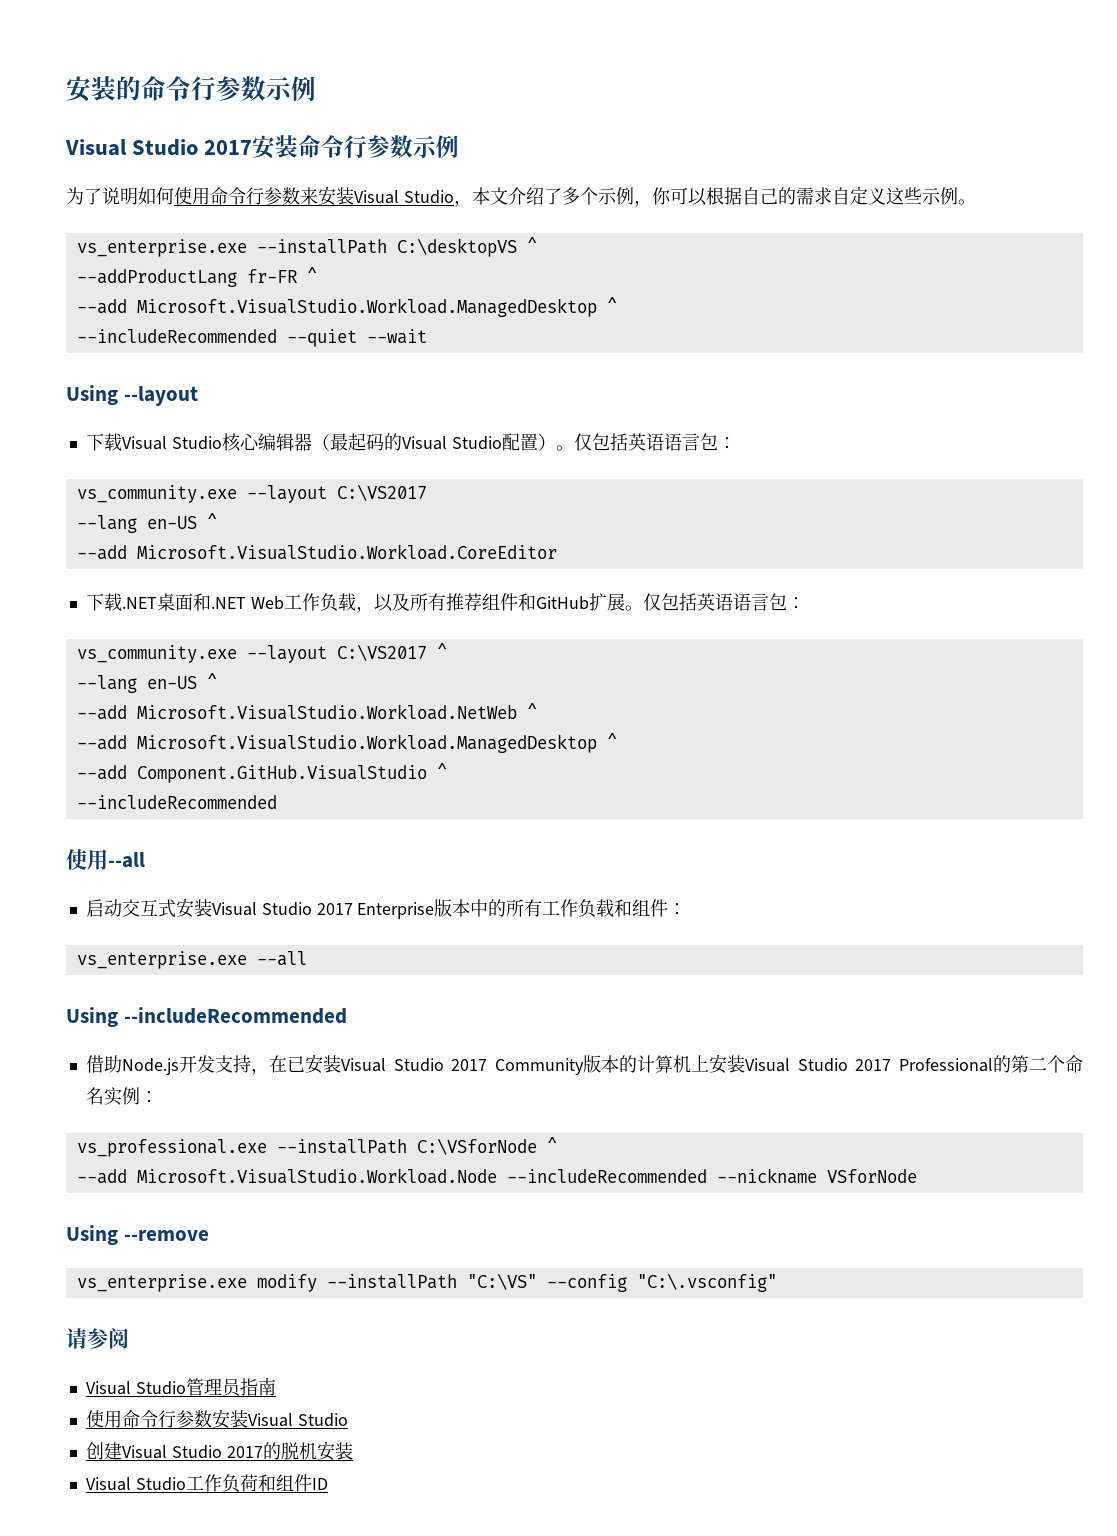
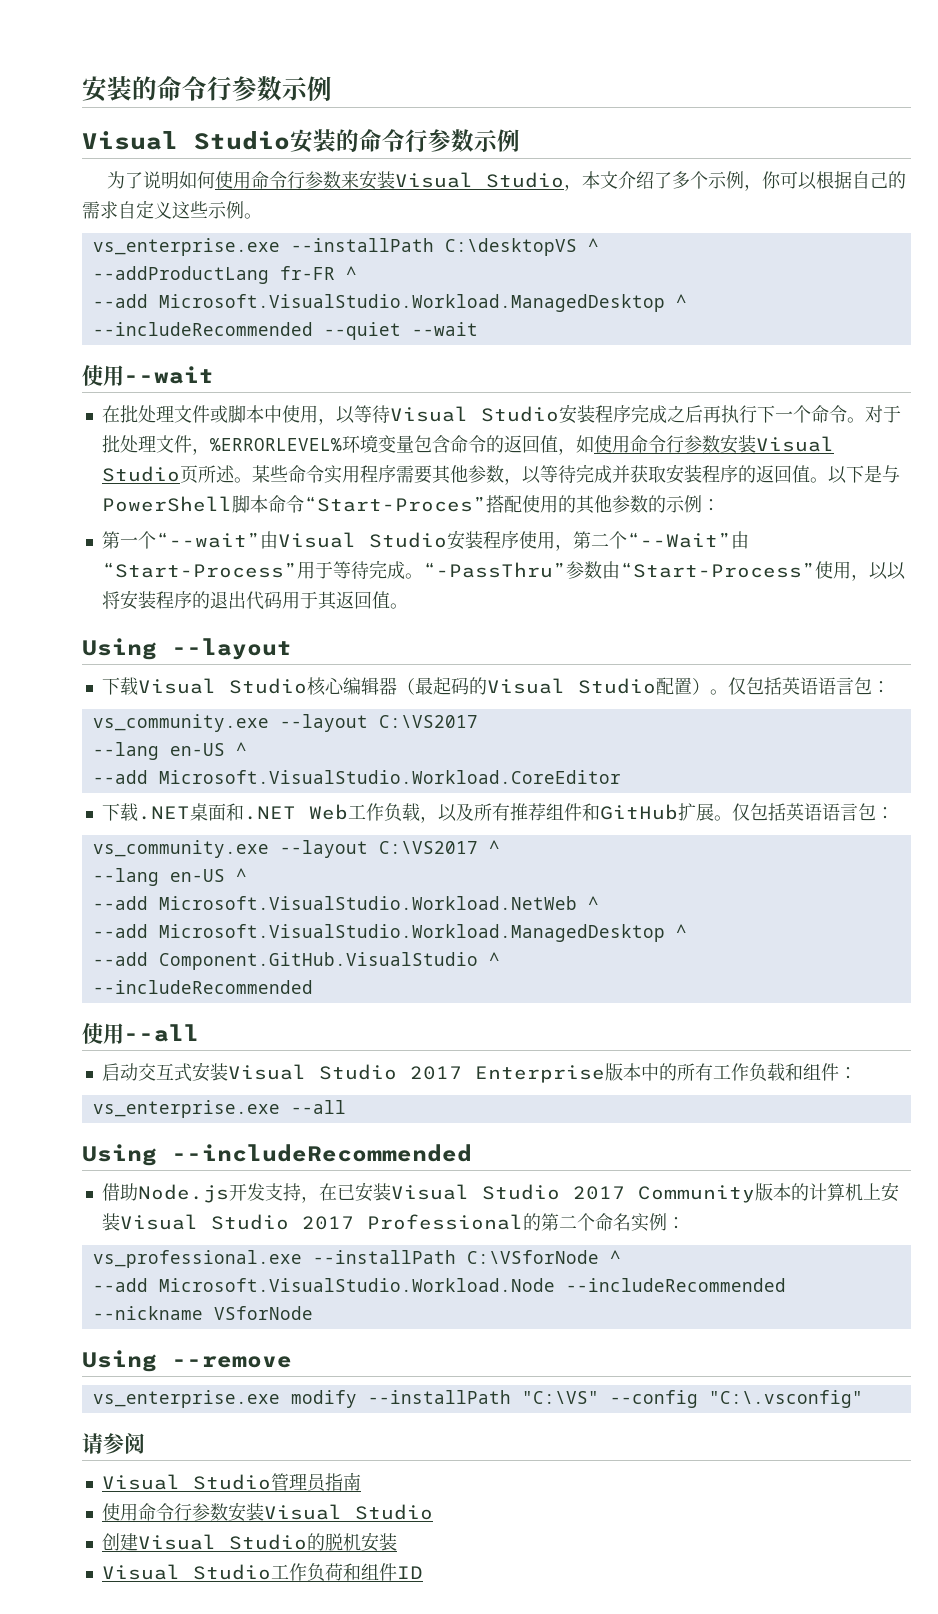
- Visual Studio 2017安装命令行参数示例
+ Visual Studio安装的命令行参数示例
+ 使用--wait
+ 在批处理文件或脚本中使用，以等待Visual Studio安装程序完成之后再执行下一个命令。对于批处理文件，%ERRORLEVEL%环境变量包含命令的返回值，如使用命令行参数安装Visual Studio页所述。某些命令实用程序需要其他参数，以等待完成并获取安装程序的返回值。以下是与PowerShell脚本命令“Start-Proces”搭配使用的其他参数的示例：
+ 第一个“--wait”由Visual Studio安装程序使用，第二个“--Wait”由“Start-Process”用于等待完成。“-PassThru”参数由“Start-Process”使用，以以将安装程序的退出代码用于其返回值。
- 创建Visual Studio 2017的脱机安装
+ 创建Visual Studio的脱机安装

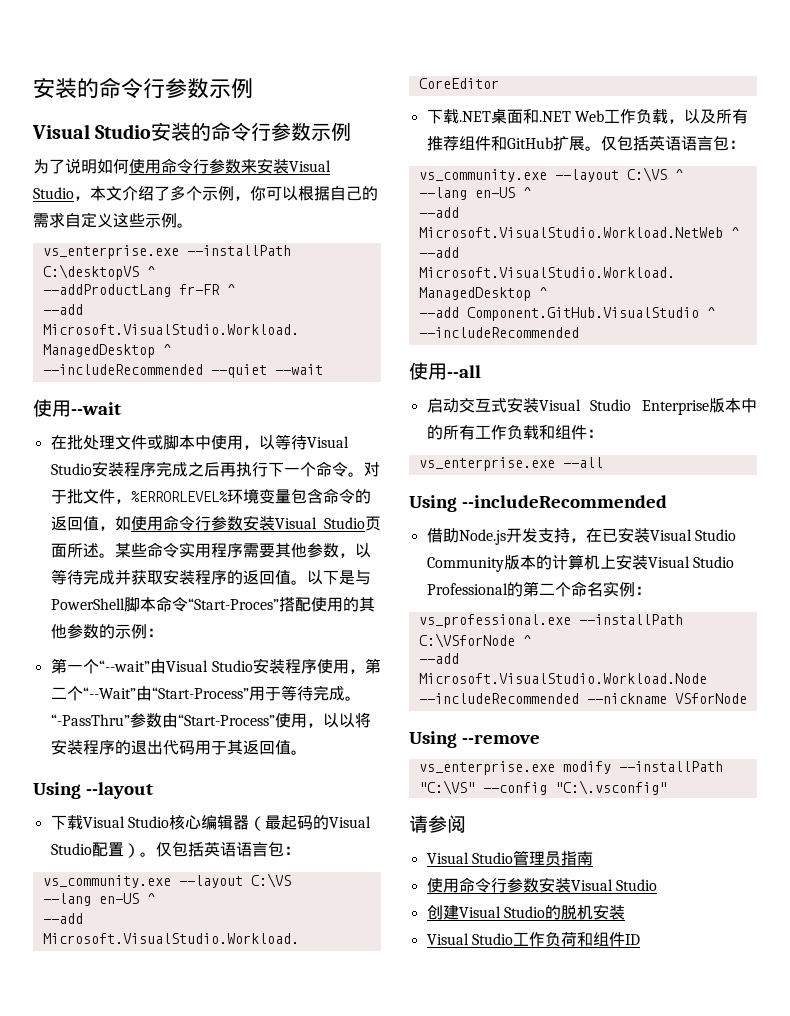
- 对于批处理文件，%ERRORLEVEL%环境变量包含命令的返回值，如使用命令行参数安装Visual Studio页所述。
+ 对于批文件，%ERRORLEVEL%环境变量包含命令的返回值，如使用命令行参数安装Visual Studio页面所述。
  下载Visual Studio核心编辑器（最起码的Visual Studio配置）。仅包括英语语言包：
- vs_community.exe --layout C:\VS2017
+ vs_community.exe --layout C:\VS
- vs_community.exe --layout C:\VS2017 ^
+ vs_community.exe --layout C:\VS ^
- 启动交互式安装Visual Studio 2017 Enterprise版本中的所有工作负载和组件：
+ 启动交互式安装Visual Studio Enterprise版本中的所有工作负载和组件：
- 借助Node.js开发支持，在已安装Visual Studio 2017 Community版本的计算机上安装Visual Studio 2017 Professional的第二个命名实例：
+ 借助Node.js开发支持，在已安装Visual Studio Community版本的计算机上安装Visual Studio Professional的第二个命名实例：

